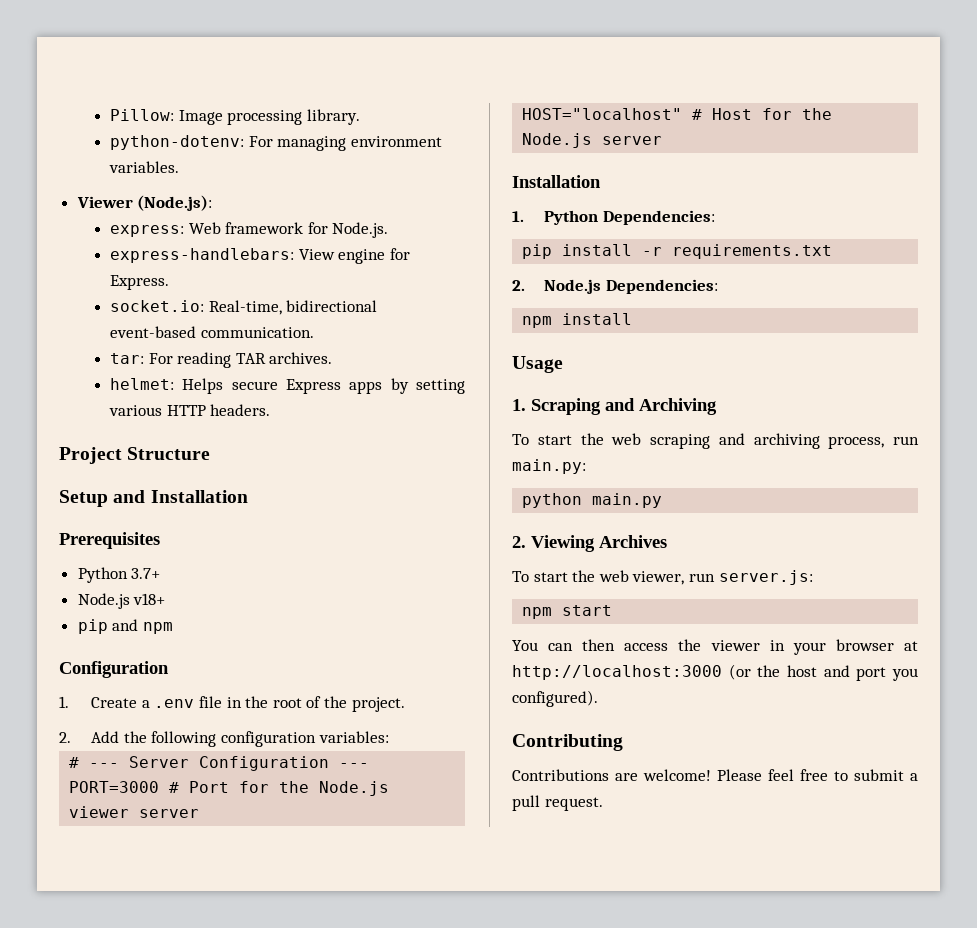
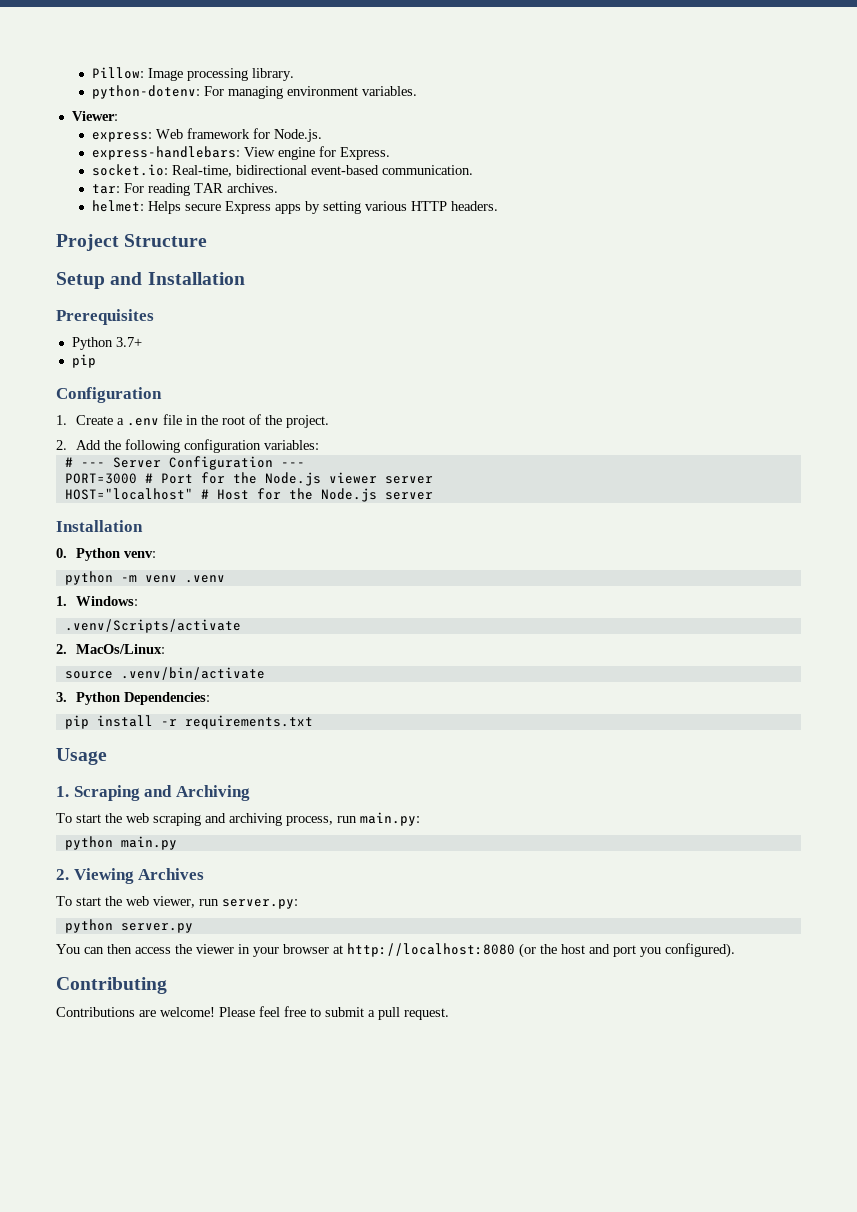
- Viewer (Node.js):
+ Viewer:
  Python 3.7+
- Node.js v18+
- pip and npm
+ pip
- 1. Python Dependencies:
+ 0. Python venv:
+ python -m venv .venv
+ 1. Windows:
+ .venv/Scripts/activate
+ 2. MacOs/Linux:
+ source .venv/bin/activate
+ 3. Python Dependencies:
- 2. Node.js Dependencies:
- npm install
- To start the web viewer, run server.js:
- npm start
+ To start the web viewer, run server.py:
+ python server.py
- You can then access the viewer in your browser at http://localhost:3000 (or the host and port you configured).
+ You can then access the viewer in your browser at http://localhost:8080 (or the host and port you configured).

